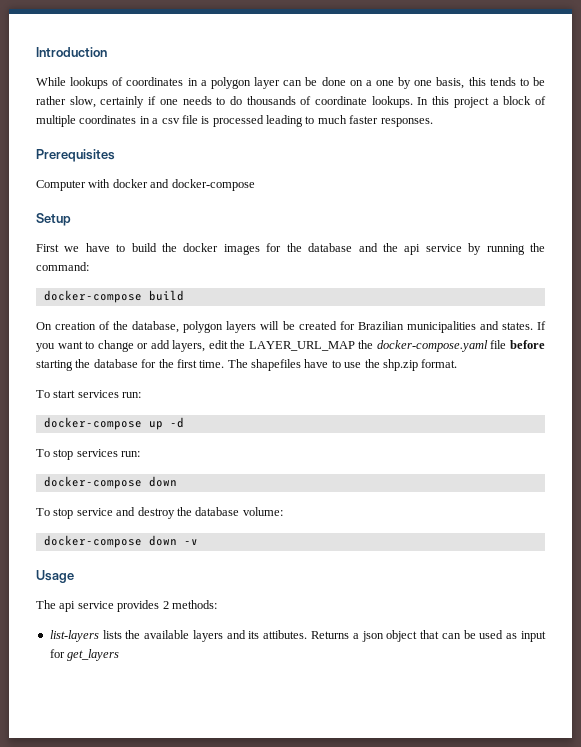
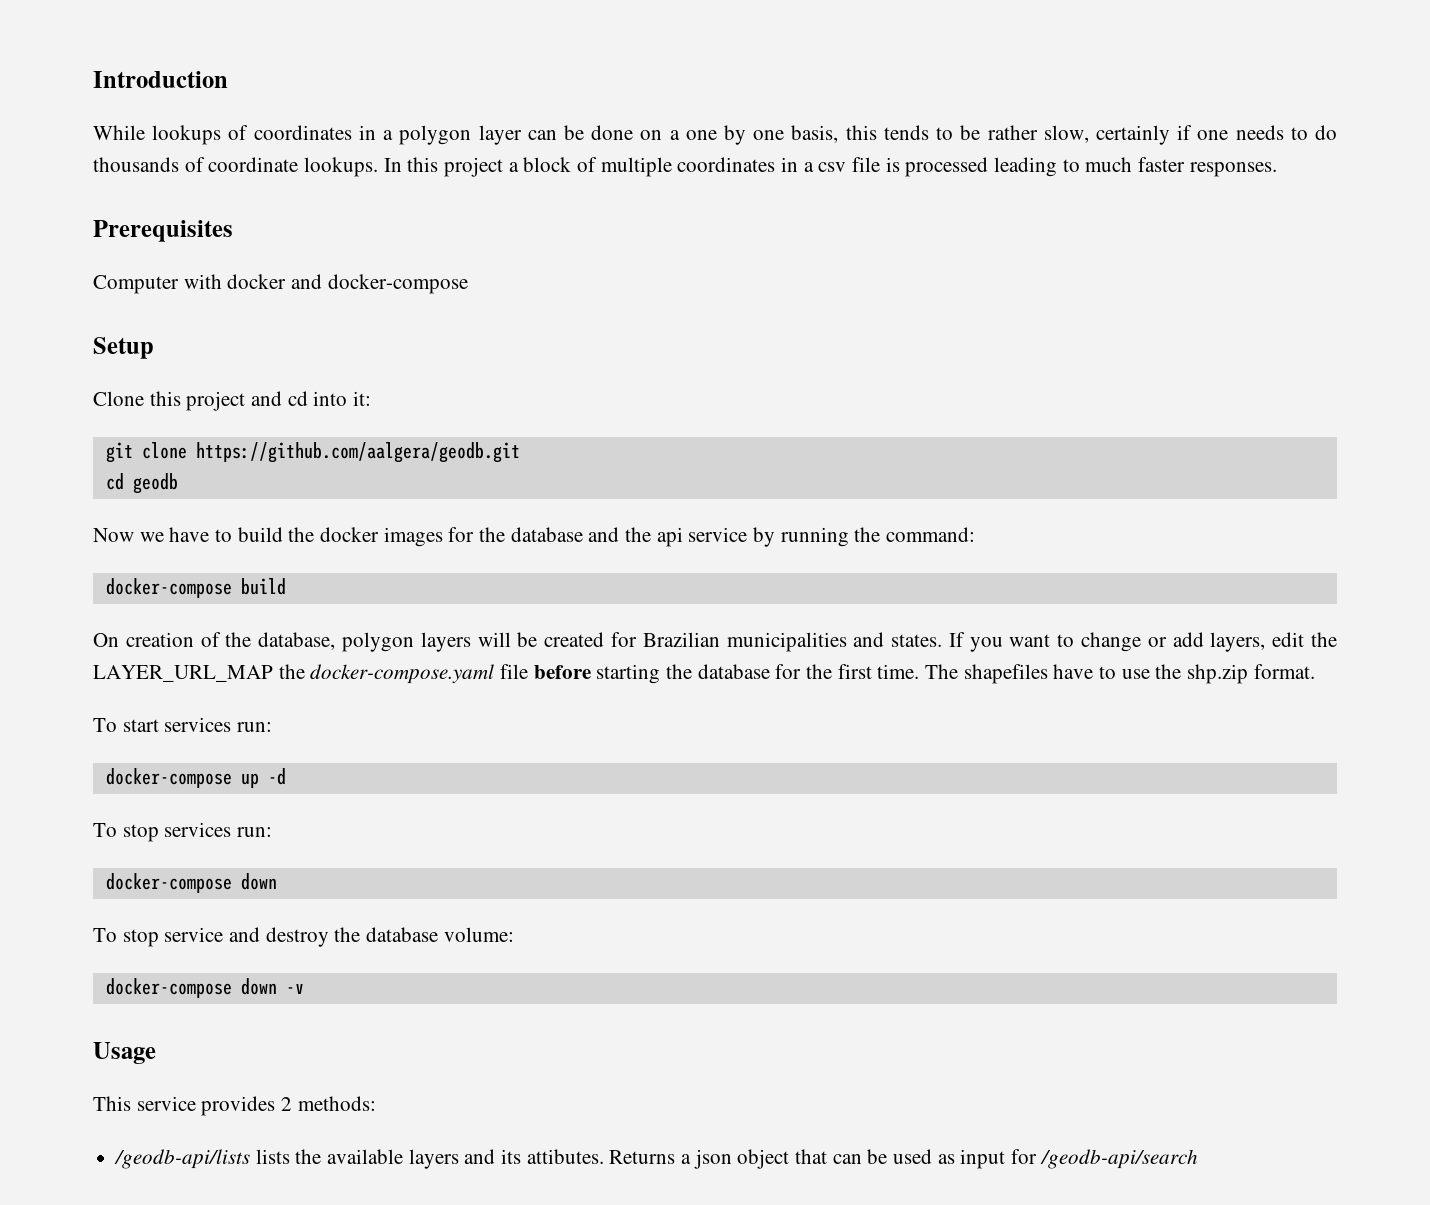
- First we have to build the docker images for the database and the api service by running the command:
+ Clone this project and cd into it:
+ git clone https://github.com/aalgera/geodb.git
+ cd geodb
+ Now we have to build the docker images for the database and the api service by running the command:
- The api service provides 2 methods:
+ This service provides 2 methods:
- list-layers lists the available layers and its attibutes.
+ /geodb-api/lists lists the available layers and its attibutes.
- Returns a json object that can be used as input for get_layers
+ Returns a json object that can be used as input for /geodb-api/search

